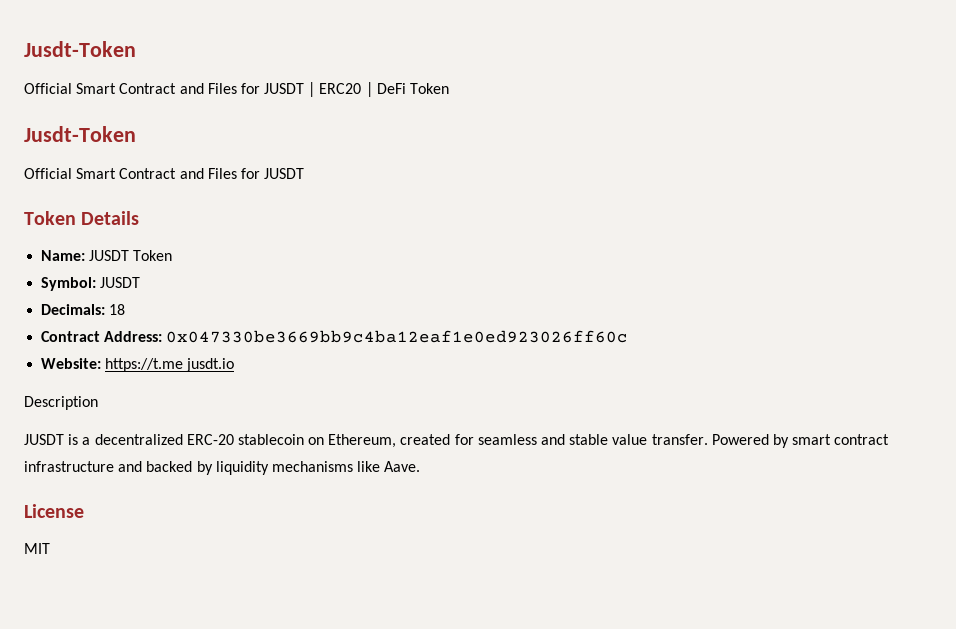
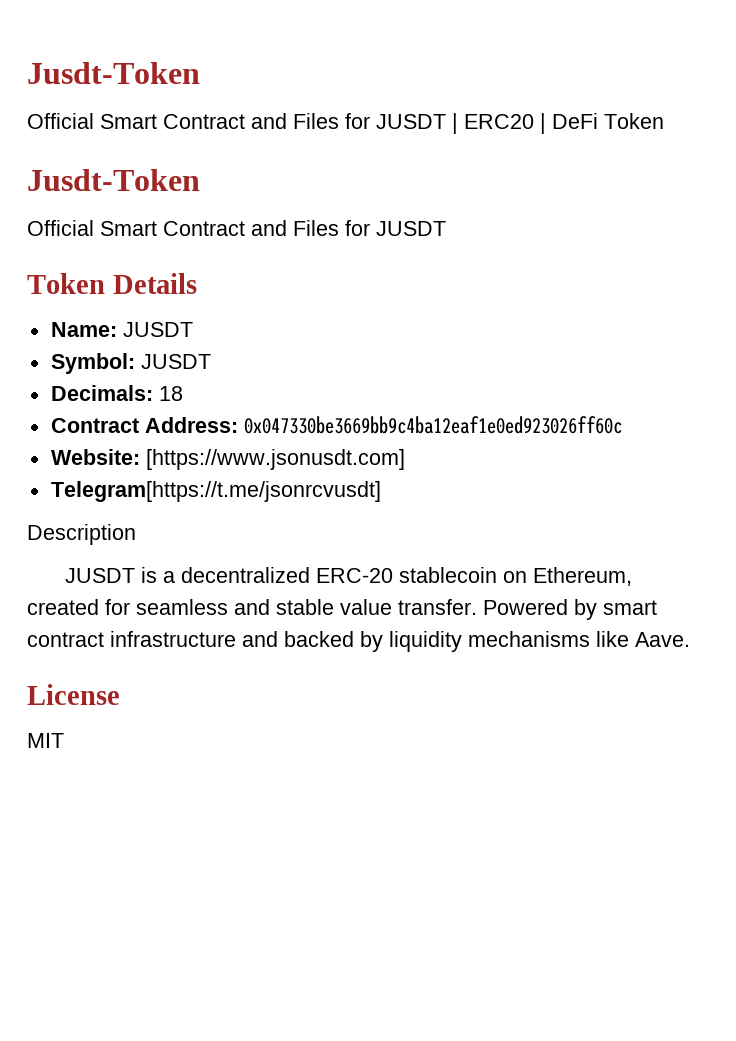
- Name: JUSDT Token
+ Name: JUSDT
- Website: https://t.me jusdt.io
+ Website: [https://www.jsonusdt.com]
+ Telegram[https://t.me/jsonrcvusdt]

